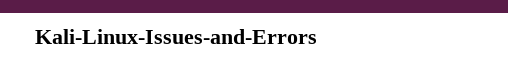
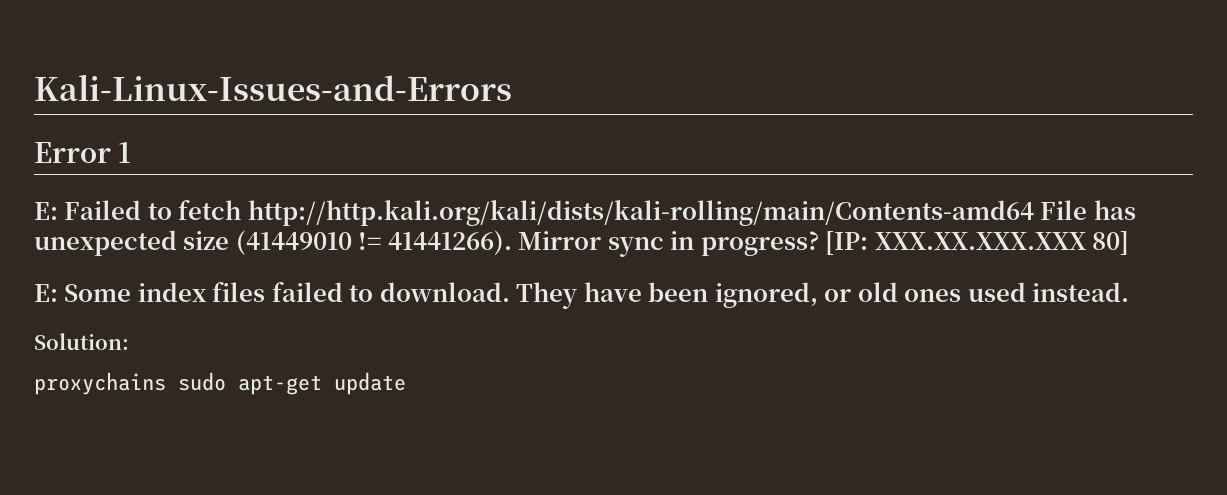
+ Error 1
+ E: Failed to fetch http://http.kali.org/kali/dists/kali-rolling/main/Contents-amd64 File has unexpected size (41449010 != 41441266). Mirror sync in progress? [IP: XXX.XX.XXX.XXX 80]
+ E: Some index files failed to download. They have been ignored, or old ones used instead.
+ Solution:
+ proxychains sudo apt-get update

